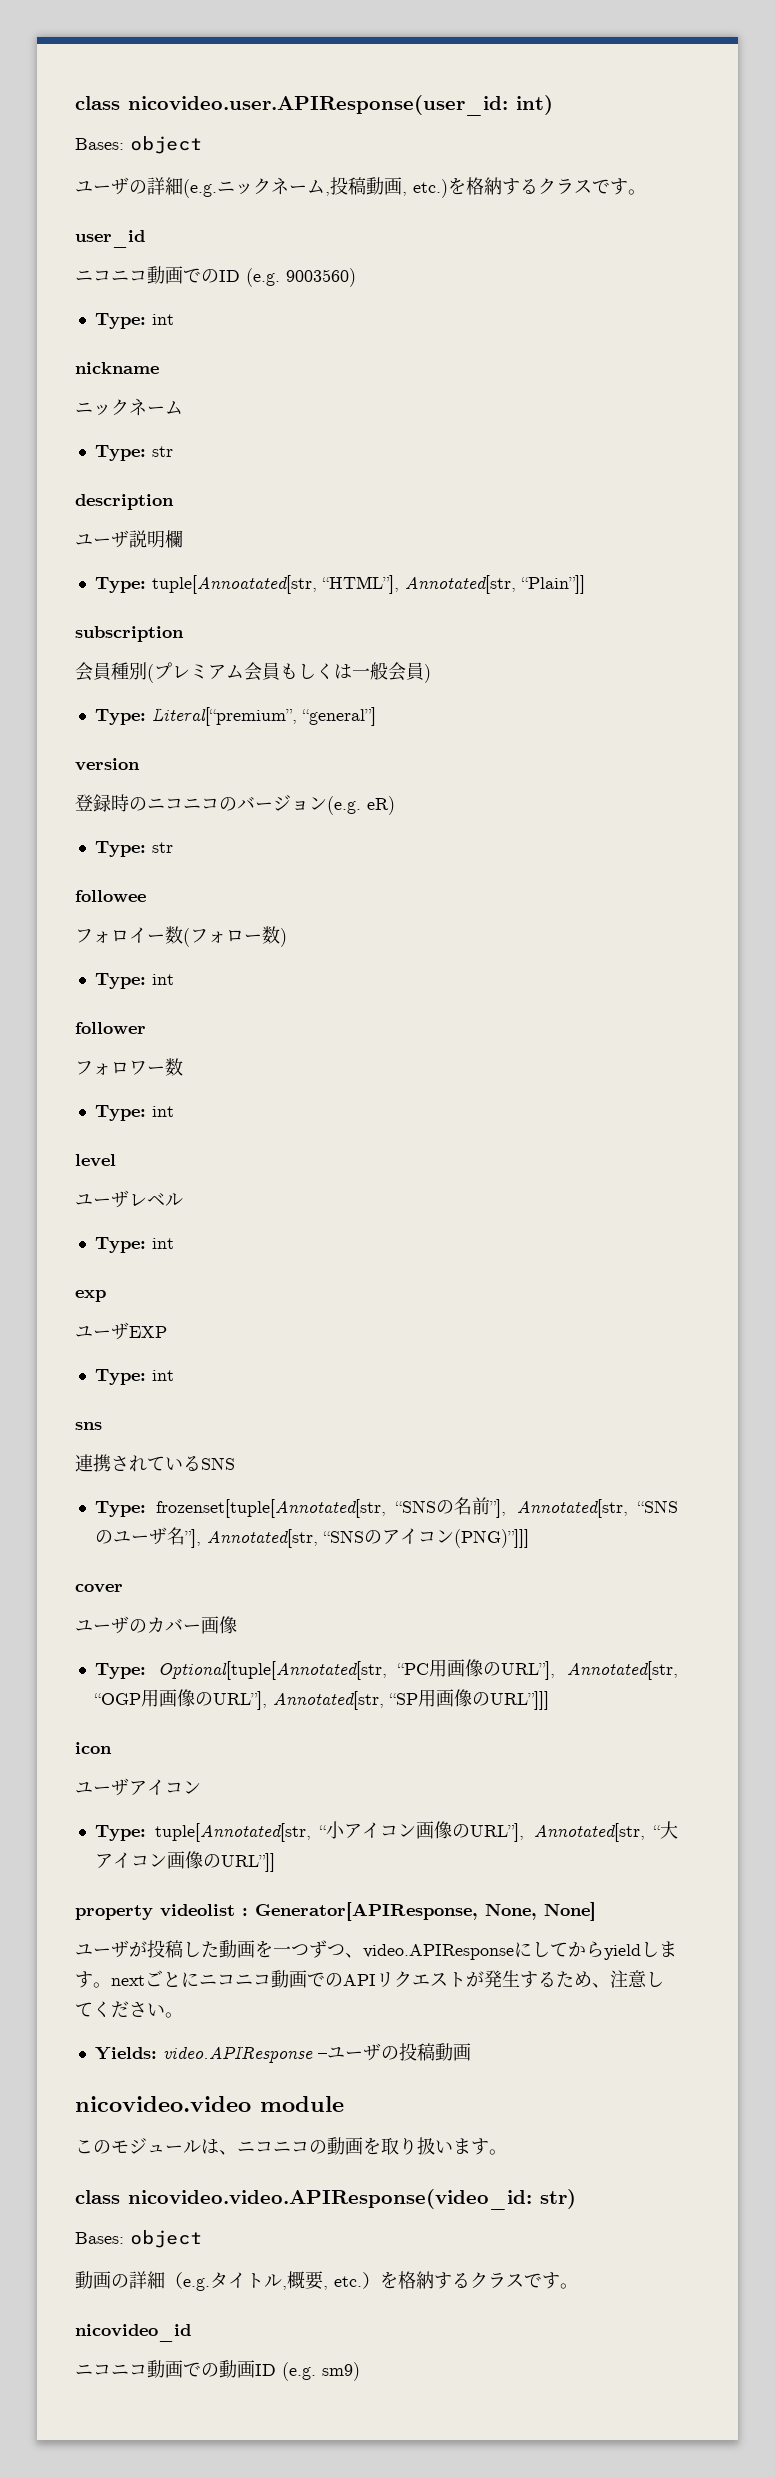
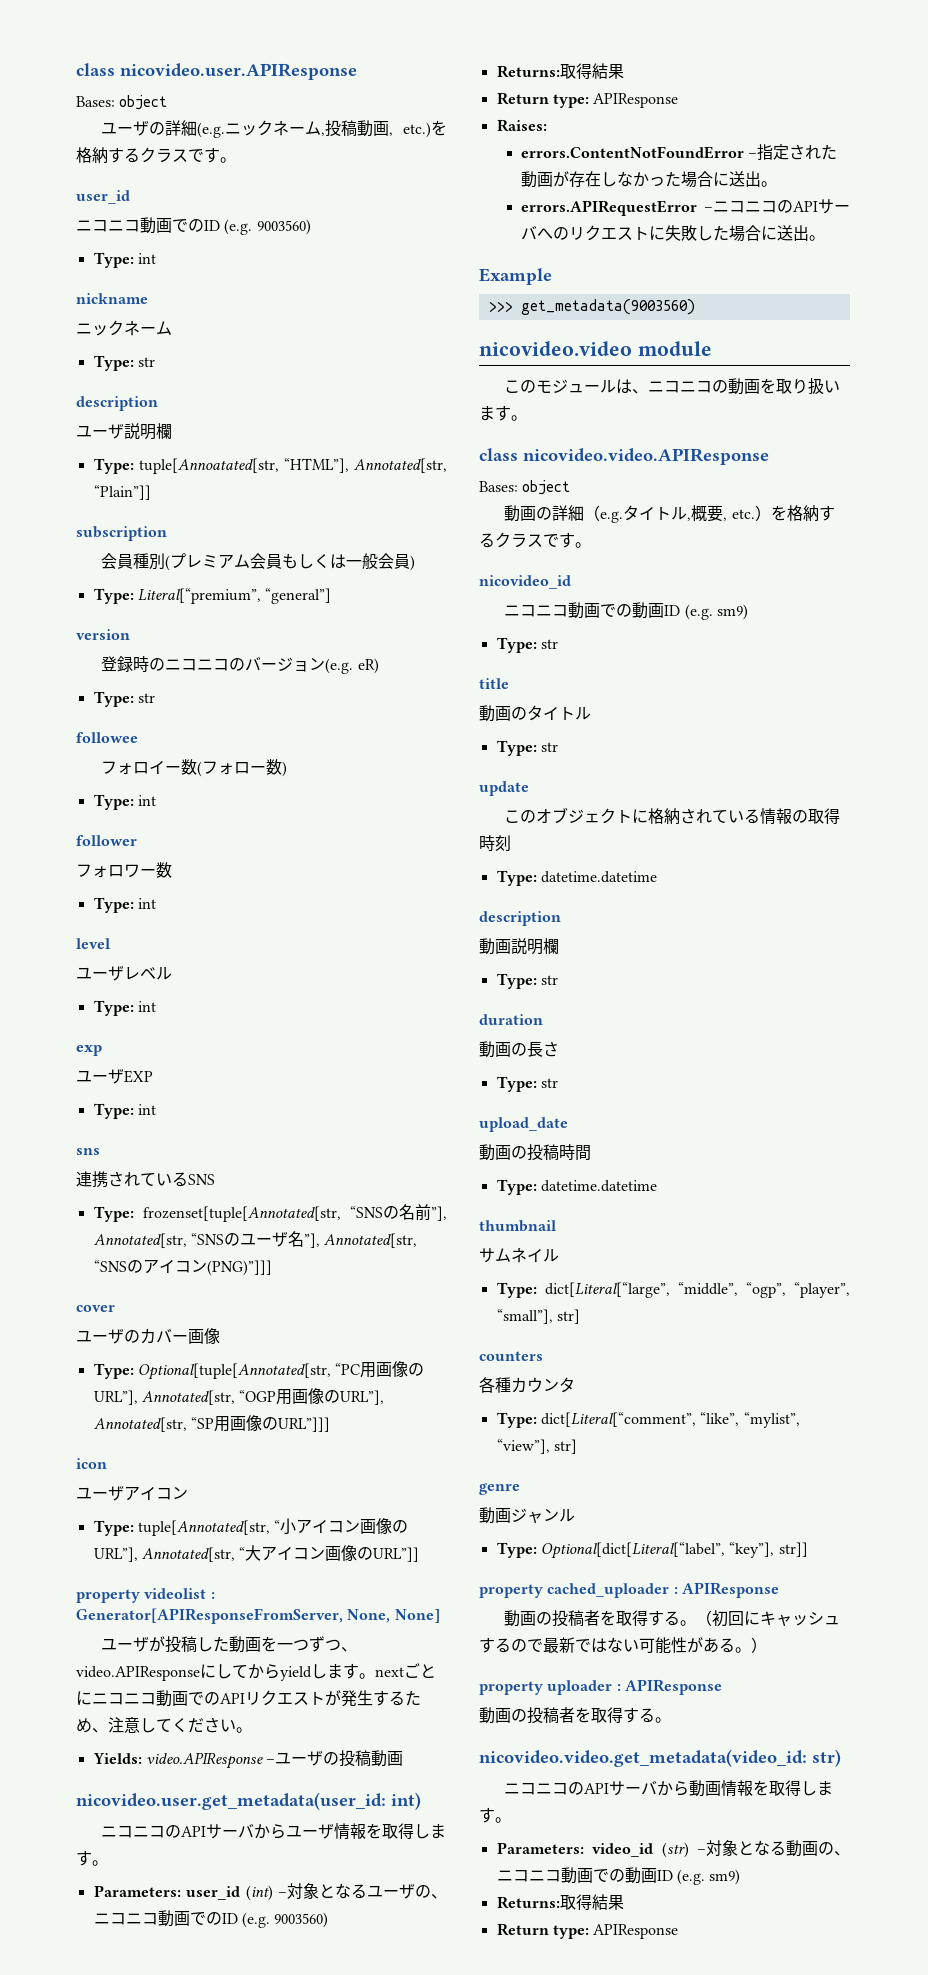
- class nicovideo.user.APIResponse(user_id: int)
+ class nicovideo.user.APIResponse
- property videolist : Generator[APIResponse, None, None]
+ property videolist : Generator[APIResponseFromServer, None, None]
+ nicovideo.user.get_metadata(user_id: int)
+ ニコニコのAPIサーバからユーザ情報を取得します。
+ Parameters: user_id (int) –対象となるユーザの、ニコニコ動画でのID (e.g. 9003560)
+ Returns:取得結果
+ Return type: APIResponse
+ Raises:
+ errors.ContentNotFoundError –指定された動画が存在しなかった場合に送出。
+ errors.APIRequestError –ニコニコのAPIサーバへのリクエストに失敗した場合に送出。
+ Example
+ >>> get_metadata(9003560)
- class nicovideo.video.APIResponse(video_id: str)
+ class nicovideo.video.APIResponse
  nicovideo_id
  ニコニコ動画での動画ID (e.g. sm9)
+ Type: str
+ title
+ 動画のタイトル
+ Type: str
+ update
+ このオブジェクトに格納されている情報の取得時刻
+ Type: datetime.datetime
+ description
+ 動画説明欄
+ Type: str
+ duration
+ 動画の長さ
+ Type: str
+ upload_date
+ 動画の投稿時間
+ Type: datetime.datetime
+ thumbnail
+ サムネイル
+ Type: dict[Literal[“large”, “middle”, “ogp”, “player”, “small”], str]
+ counters
+ 各種カウンタ
+ Type: dict[Literal[“comment”, “like”, “mylist”, “view”], str]
+ genre
+ 動画ジャンル
+ Type: Optional[dict[Literal[“label”, “key”], str]]
+ property cached_uploader : APIResponse
+ 動画の投稿者を取得する。（初回にキャッシュするので最新ではない可能性がある。）
+ property uploader : APIResponse
+ 動画の投稿者を取得する。
+ nicovideo.video.get_metadata(video_id: str)
+ ニコニコのAPIサーバから動画情報を取得します。
+ Parameters: video_id (str) –対象となる動画の、ニコニコ動画での動画ID (e.g. sm9)
+ Returns:取得結果
+ Return type: APIResponse

